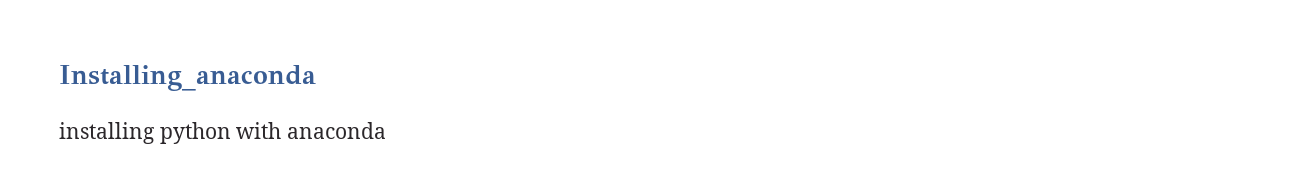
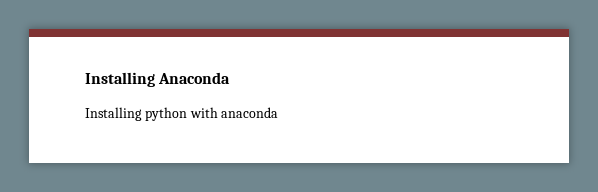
- Installing_anaconda
- installing python with anaconda
+ Installing Anaconda
+ Installing python with anaconda

